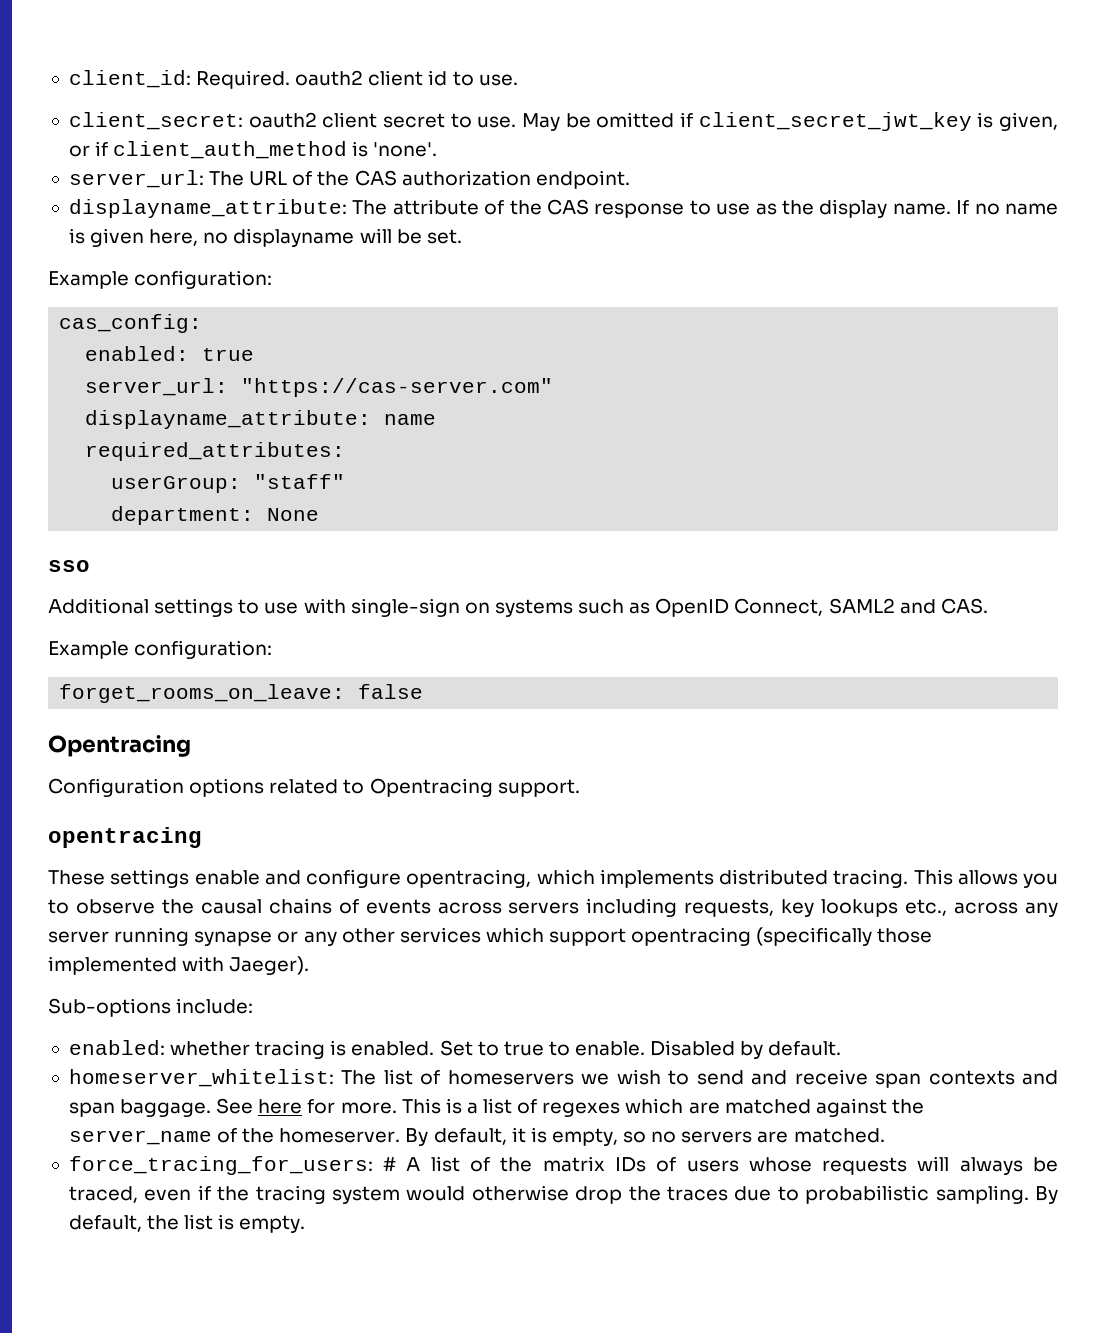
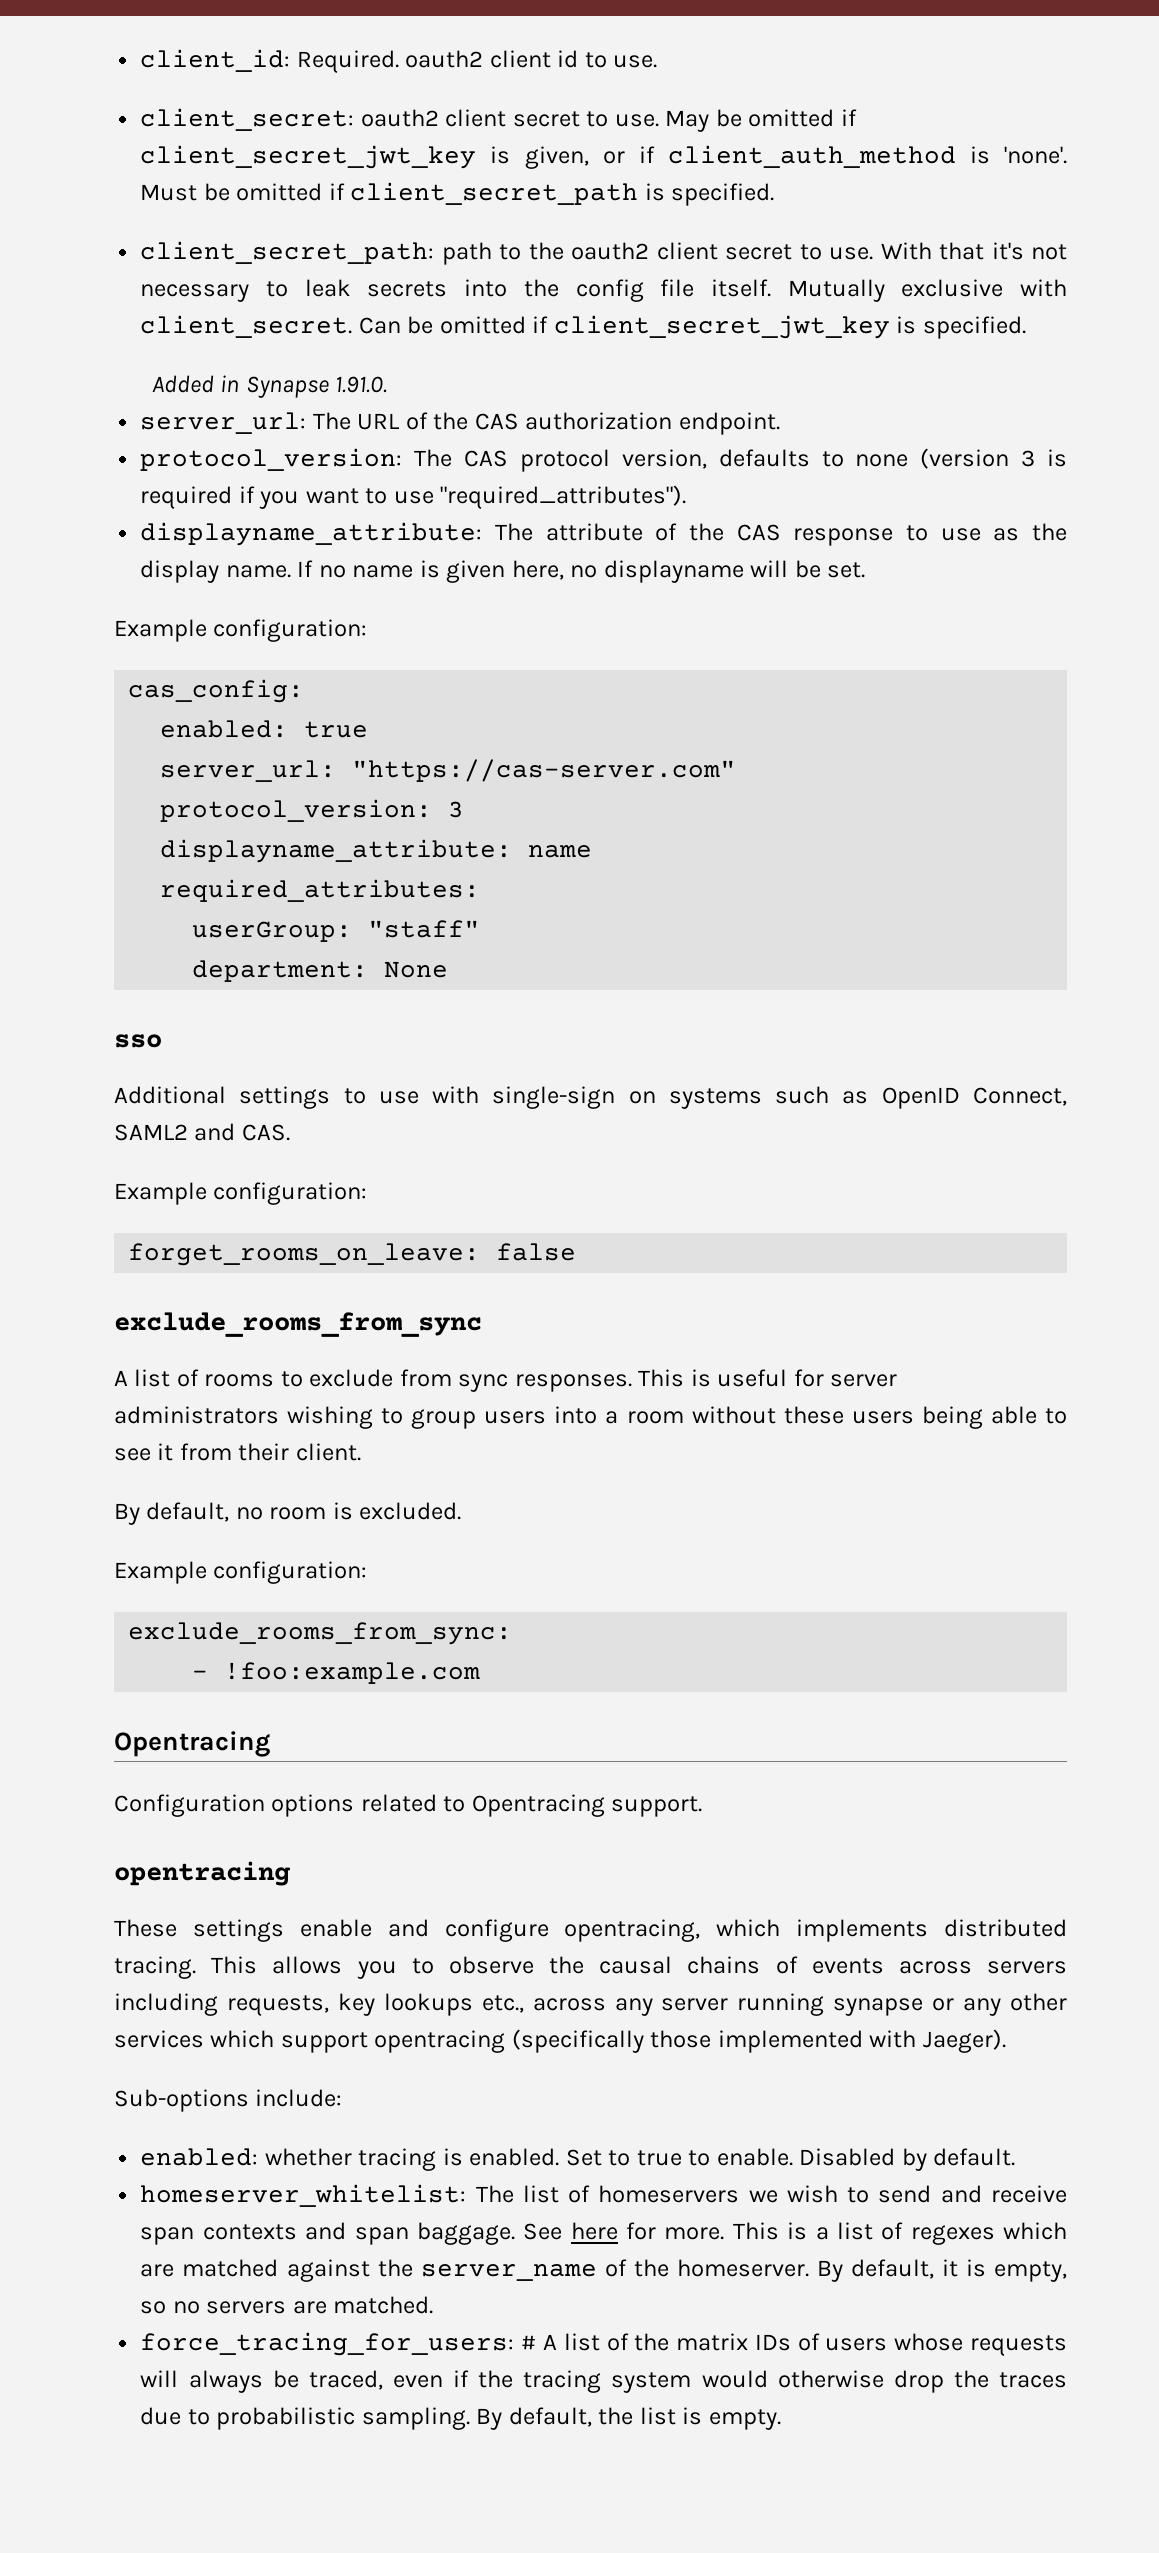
+ Must be omitted if client_secret_path is specified.
+ client_secret_path: path to the oauth2 client secret to use. With that it's not necessary to leak secrets into the config file itself. Mutually exclusive with client_secret. Can be omitted if client_secret_jwt_key is specified.
+ Added in Synapse 1.91.0.
+ protocol_version: The CAS protocol version, defaults to none (version 3 is required if you want to use "required_attributes").
+ protocol_version: 3
+ exclude_rooms_from_sync
+ A list of rooms to exclude from sync responses. This is useful for server administrators wishing to group users into a room without these users being able to see it from their client.
+ By default, no room is excluded.
+ Example configuration:
+ exclude_rooms_from_sync:
+ - !foo:example.com

